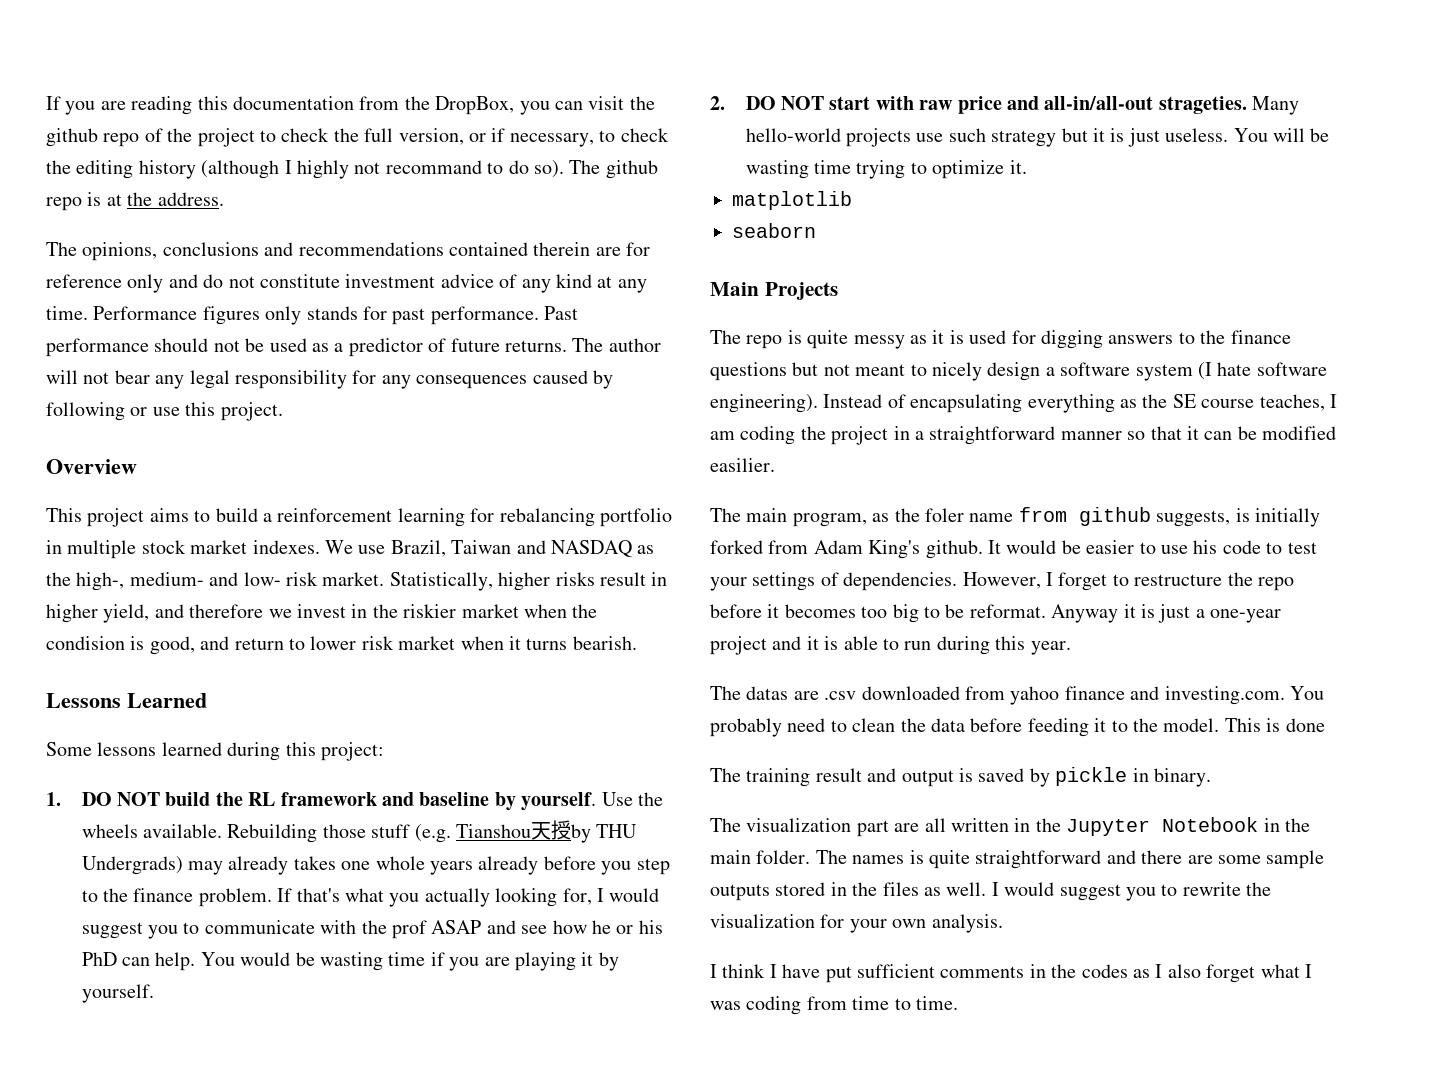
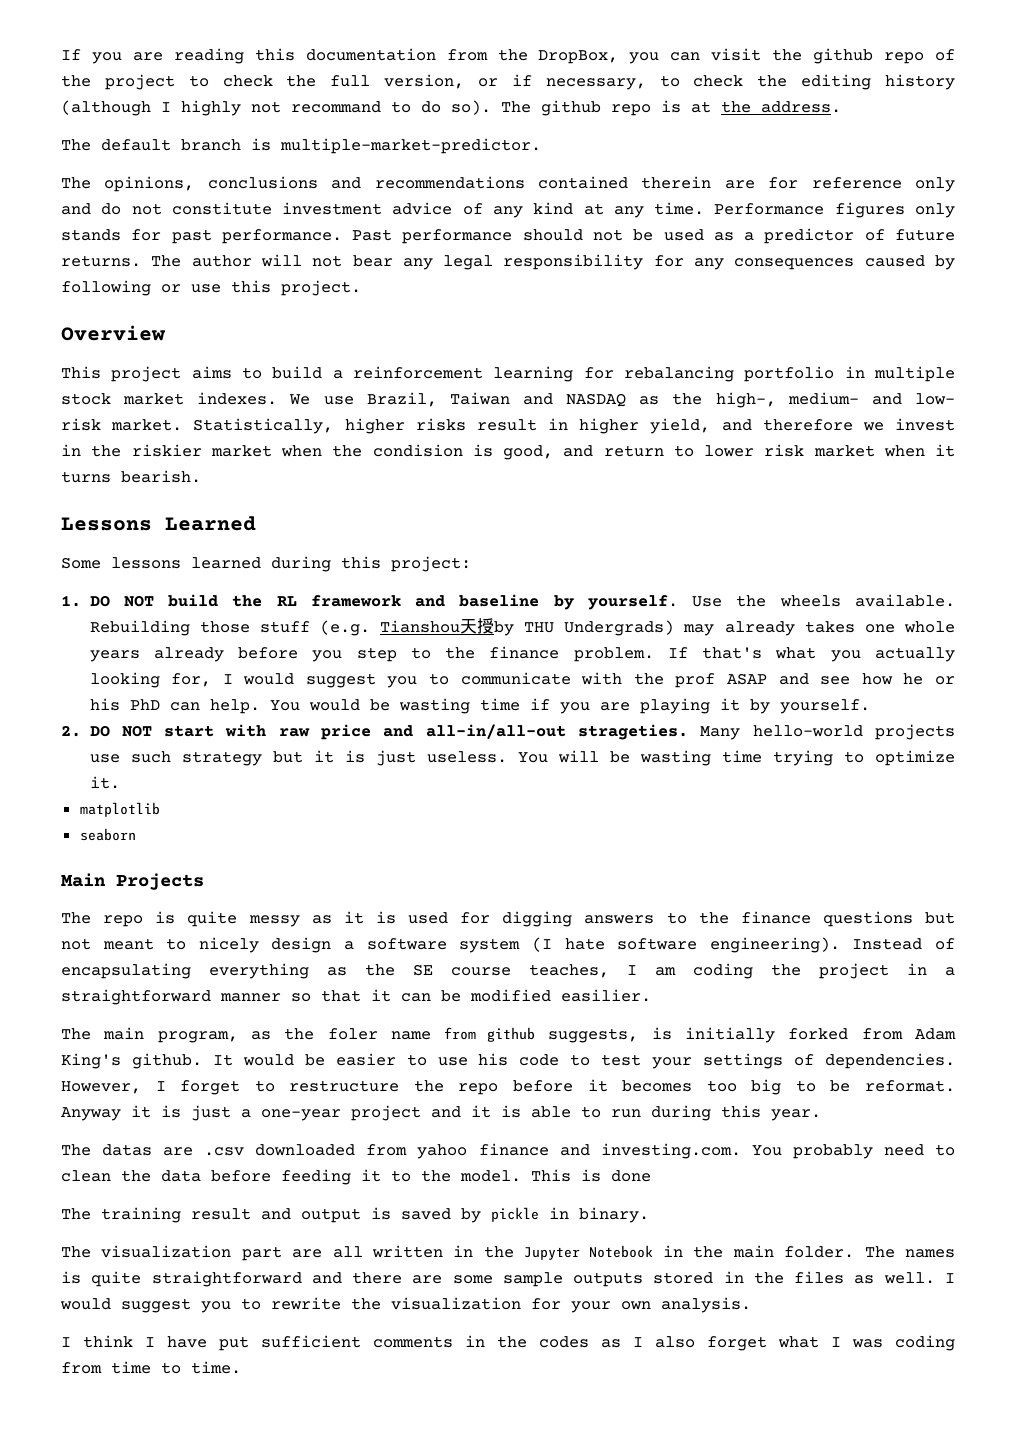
+ The default branch is multiple-market-predictor.

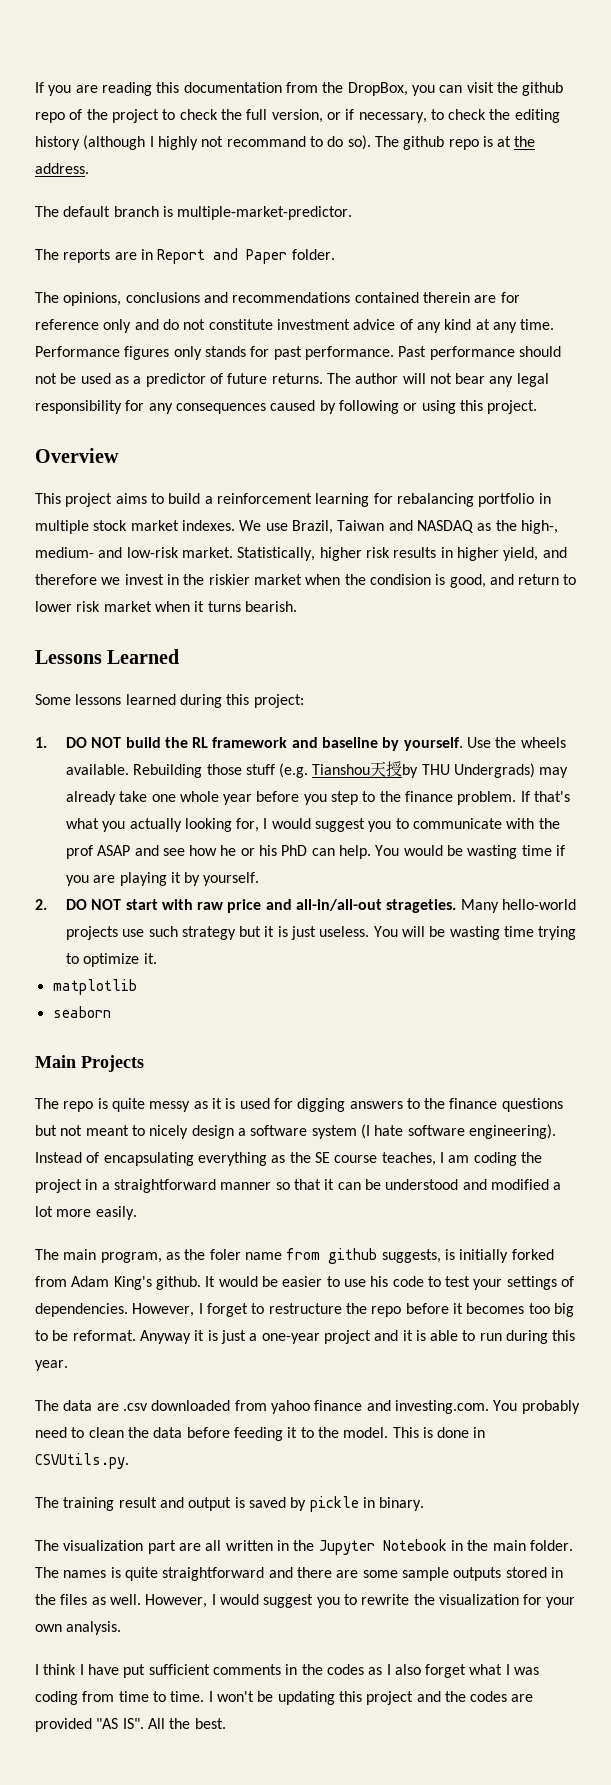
+ The reports are in Report and Paper folder.
- The author will not bear any legal responsibility for any consequences caused by following or use this project.
+ The author will not bear any legal responsibility for any consequences caused by following or using this project.
- We use Brazil, Taiwan and NASDAQ as the high-, medium- and low- risk market.
+ We use Brazil, Taiwan and NASDAQ as the high-, medium- and low-risk market.
- Statistically, higher risks result in higher yield, and therefore we invest in the riskier market when the condision is good, and return to lower risk market when it turns bearish.
+ Statistically, higher risk results in higher yield, and therefore we invest in the riskier market when the condision is good, and return to lower risk market when it turns bearish.
- Rebuilding those stuff (e.g. Tianshou天授by THU Undergrads) may already takes one whole years already before you step to the finance problem.
+ Rebuilding those stuff (e.g. Tianshou天授by THU Undergrads) may already take one whole year before you step to the finance problem.
- Instead of encapsulating everything as the SE course teaches, I am coding the project in a straightforward manner so that it can be modified easilier.
+ Instead of encapsulating everything as the SE course teaches, I am coding the project in a straightforward manner so that it can be understood and modified a lot more easily.
- The datas are .csv downloaded from yahoo finance and investing.com. You probably need to clean the data before feeding it to the model.
+ The data are .csv downloaded from yahoo finance and investing.com. You probably need to clean the data before feeding it to the model.
- This is done
+ This is done in CSVUtils.py.
- I would suggest you to rewrite the visualization for your own analysis.
+ However, I would suggest you to rewrite the visualization for your own analysis.
+ I won't be updating this project and the codes are provided "AS IS". All the best.

